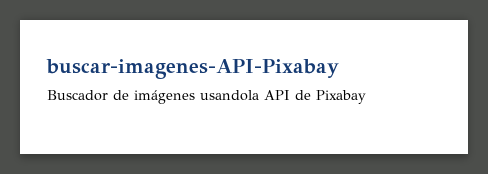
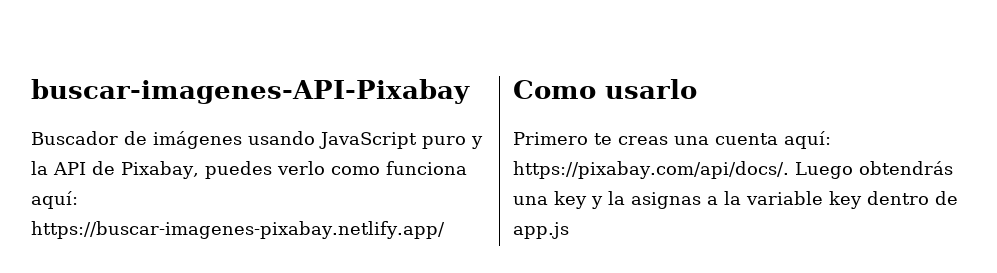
- Buscador de imágenes usandola API de Pixabay
+ Buscador de imágenes usando JavaScript puro y la API de Pixabay, puedes verlo como funciona aquí: https://buscar-imagenes-pixabay.netlify.app/
+ Como usarlo
+ Primero te creas una cuenta aquí: https://pixabay.com/api/docs/. Luego obtendrás una key y la asignas a la variable key dentro de app.js

